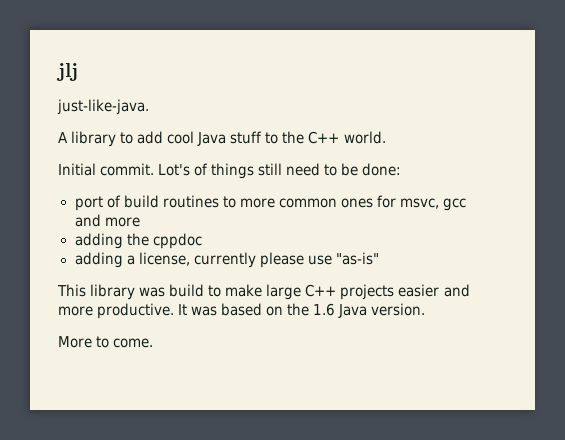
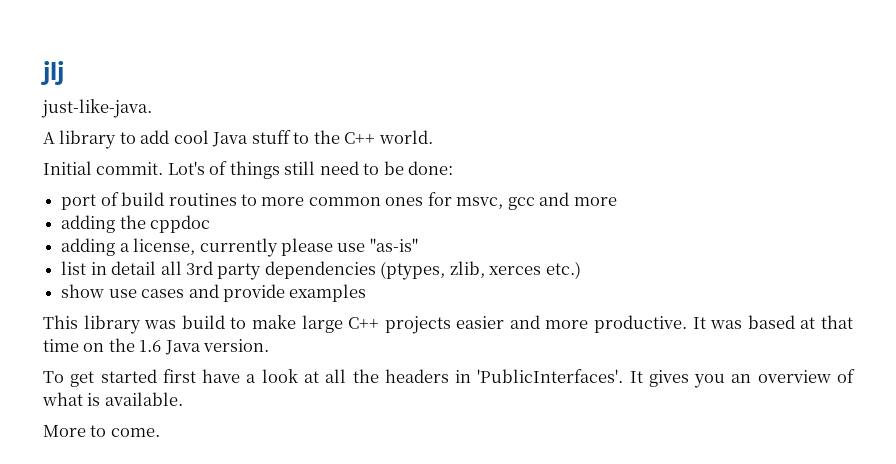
+ list in detail all 3rd party dependencies (ptypes, zlib, xerces etc.)
+ show use cases and provide examples
- It was based on the 1.6 Java version.
+ It was based at that time on the 1.6 Java version.
+ To get started first have a look at all the headers in 'PublicInterfaces'. It gives you an overview of what is available.

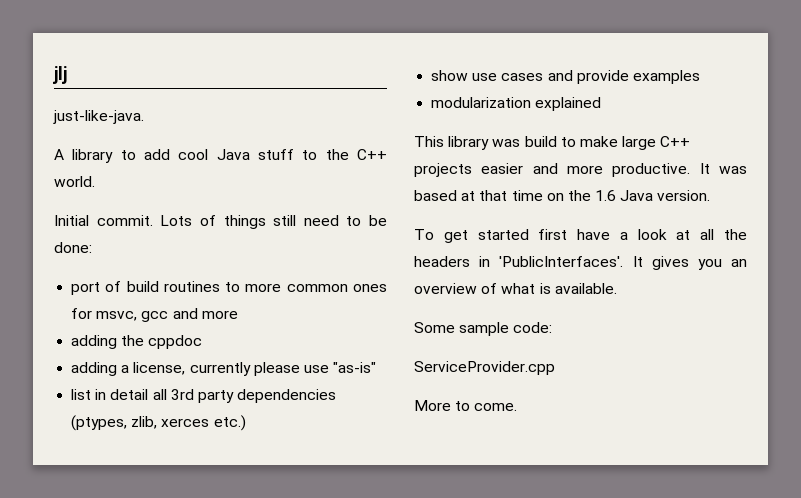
- Lot's of things still need to be done:
+ Lots of things still need to be done:
+ modularization explained
+ Some sample code:
+ ServiceProvider.cpp

